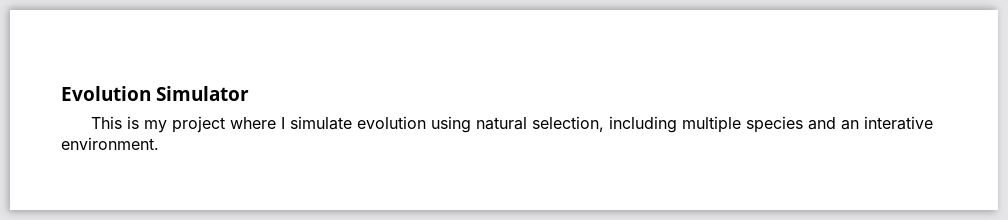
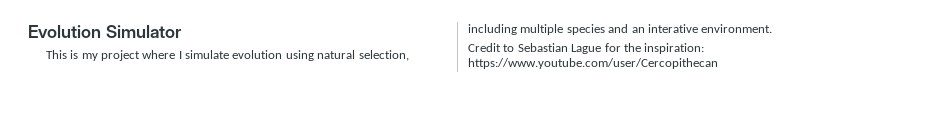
+ Credit to Sebastian Lague for the inspiration: https://www.youtube.com/user/Cercopithecan

